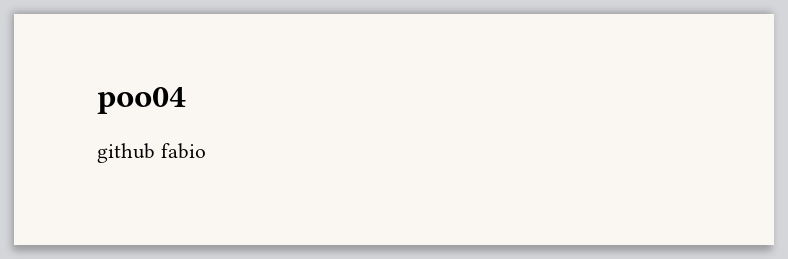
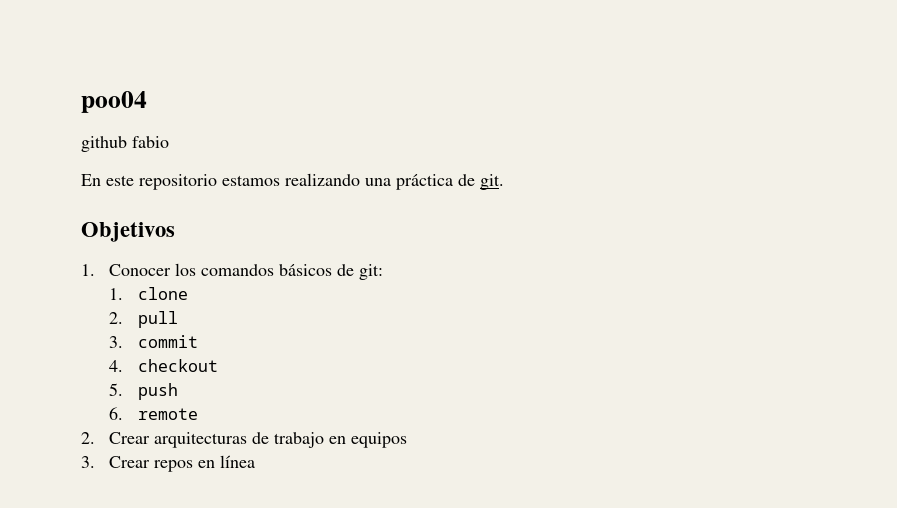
+ En este repositorio estamos realizando una práctica de git.
+ Objetivos
+ 1. Conocer los comandos básicos de git:
+ 1. clone
+ 2. pull
+ 3. commit
+ 4. checkout
+ 5. push
+ 6. remote
+ 2. Crear arquitecturas de trabajo en equipos
+ 3. Crear repos en línea

